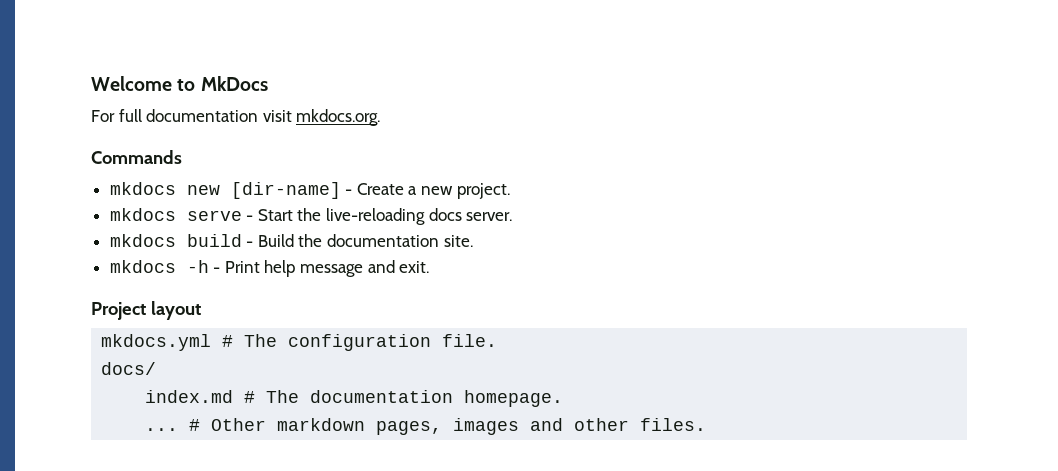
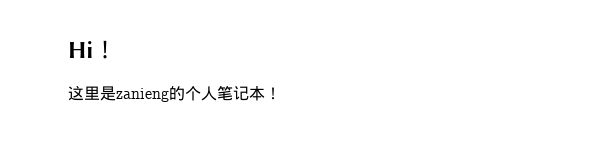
- Welcome to MkDocs
- For full documentation visit mkdocs.org.
- Commands
- mkdocs new [dir-name] - Create a new project.
- mkdocs serve - Start the live-reloading docs server.
- mkdocs build - Build the documentation site.
- mkdocs -h - Print help message and exit.
- Project layout
- mkdocs.yml # The configuration file.
- docs/
- index.md # The documentation homepage.
- ... # Other markdown pages, images and other files.
+ Hi！
+ 这里是zanieng的个人笔记本！

